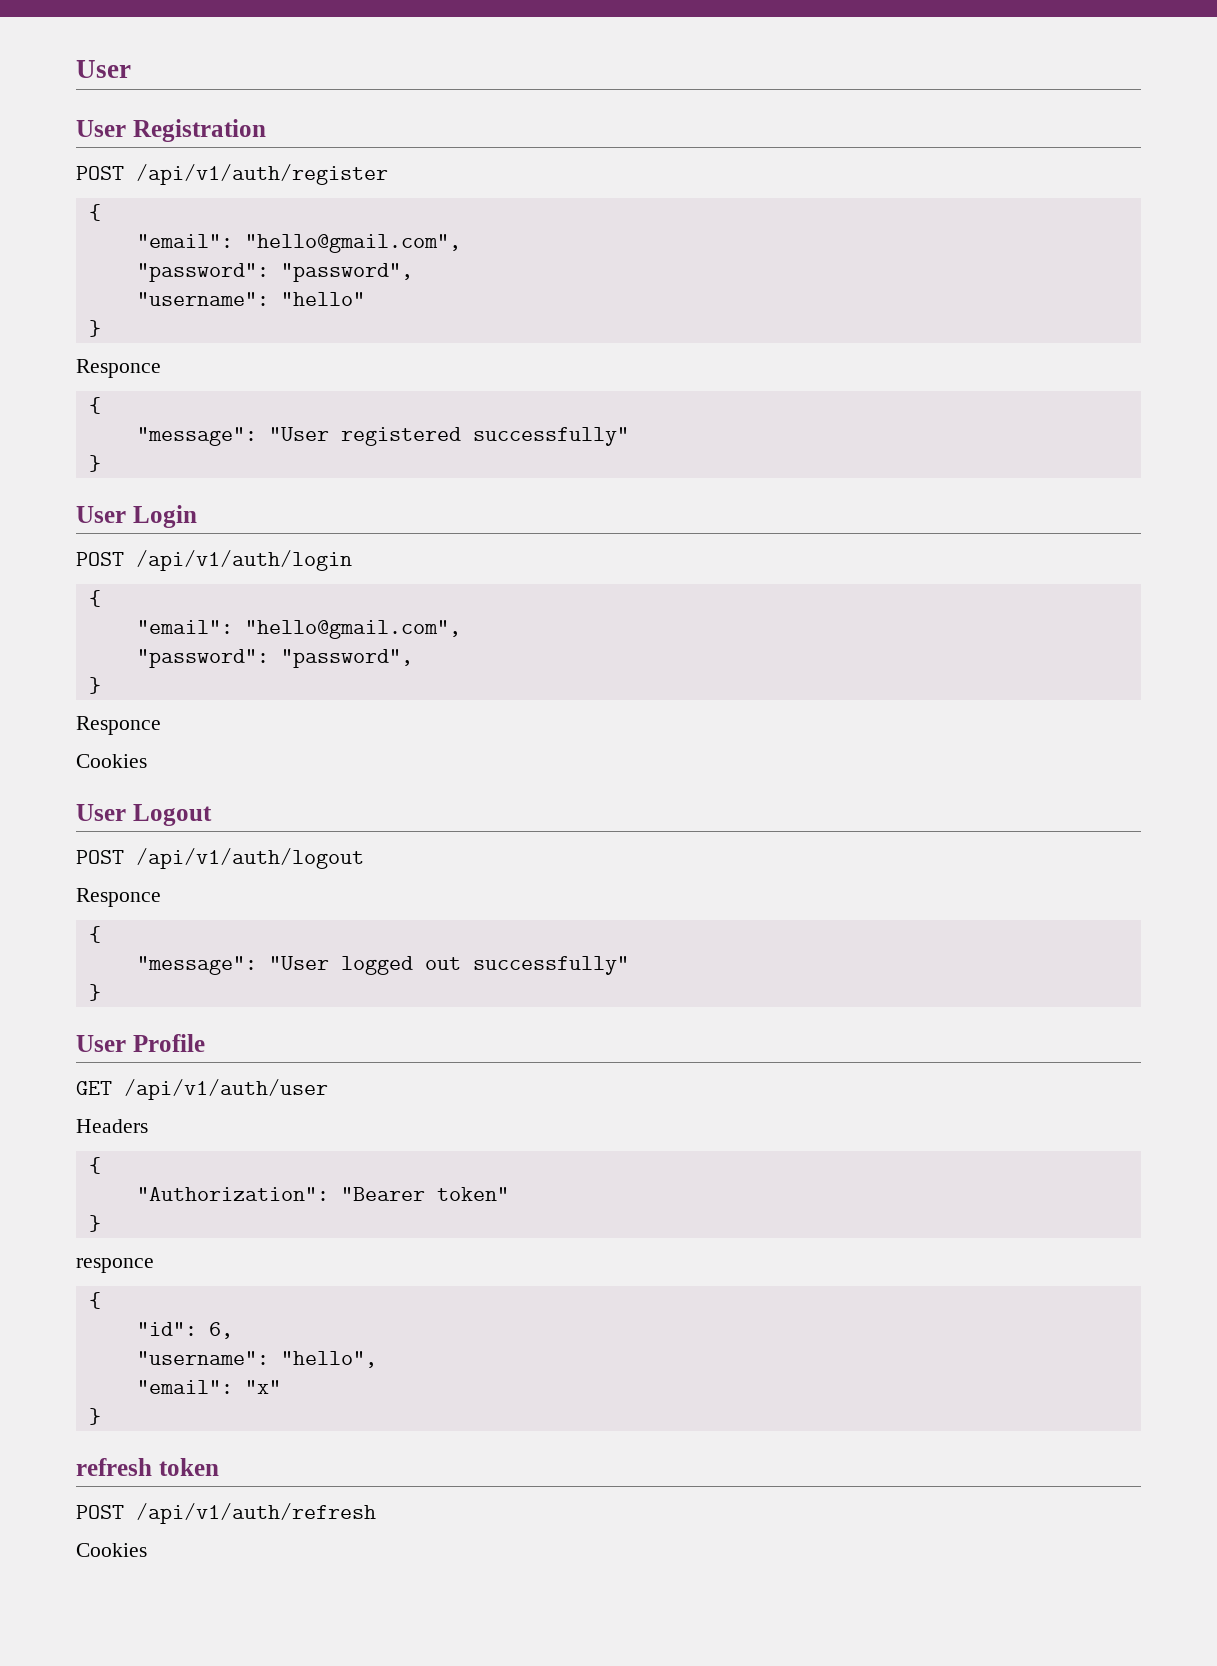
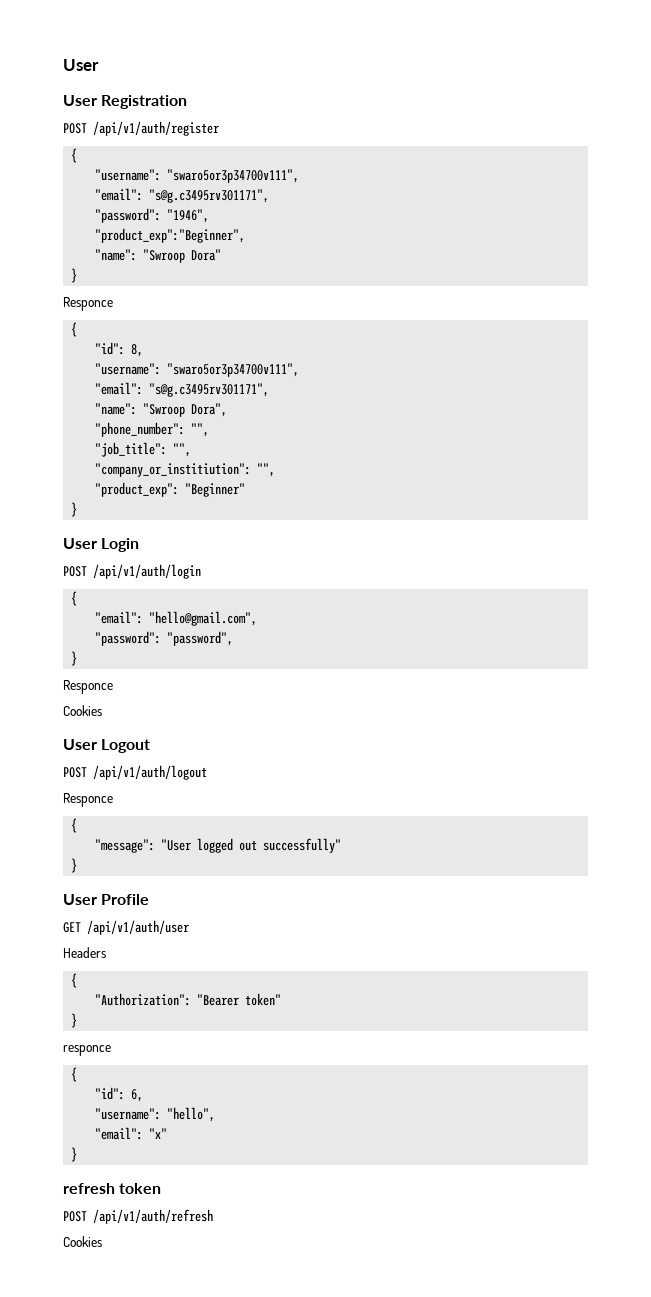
  POST /api/v1/auth/register
  {
- "email": "hello@gmail.com",
- "password": "password",
- "username": "hello"
+ "username": "swaro5or3p34700v111",
+ "email": "s@g.c3495rv301171",
+ "password": "1946",
+ "product_exp":"Beginner",
+ "name": "Swroop Dora"
  }
  Responce
  {
- "message": "User registered successfully"
+ "id": 8,
+ "username": "swaro5or3p34700v111",
+ "email": "s@g.c3495rv301171",
+ "name": "Swroop Dora",
+ "phone_number": "",
+ "job_title": "",
+ "company_or_institiution": "",
+ "product_exp": "Beginner"

